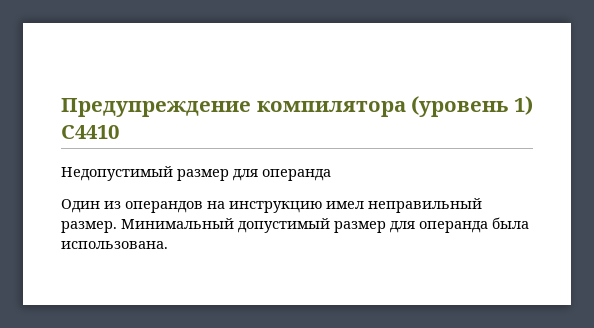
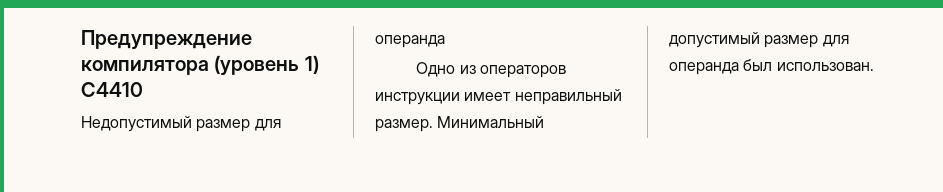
- Один из операндов на инструкцию имел неправильный размер.
+ Одно из операторов инструкции имеет неправильный размер.
- Минимальный допустимый размер для операнда была использована.
+ Минимальный допустимый размер для операнда был использован.

